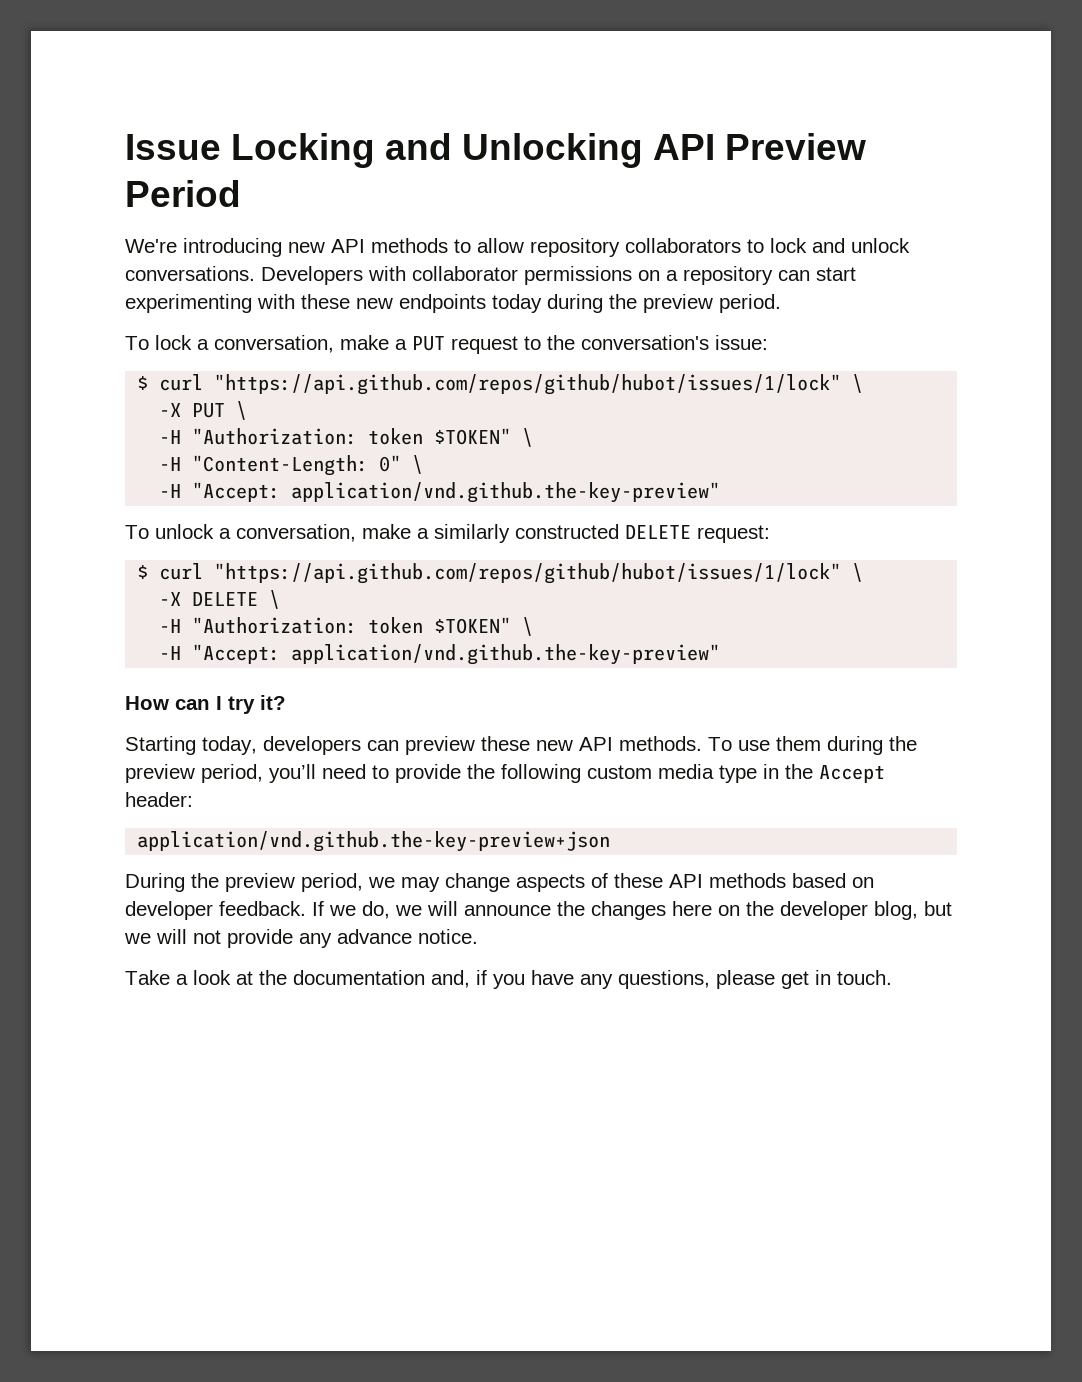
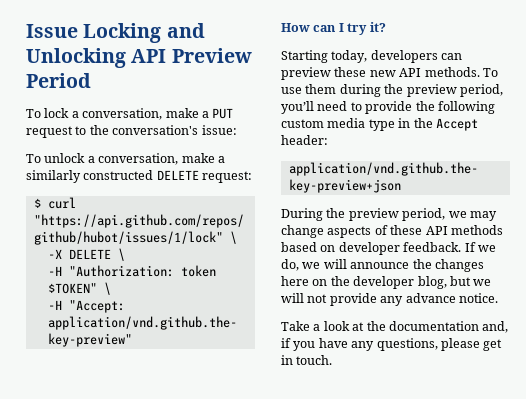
- We're introducing new API methods to allow repository collaborators to lock and unlock conversations. Developers with collaborator permissions on a repository can start experimenting with these new endpoints today during the preview period.
  To lock a conversation, make a PUT request to the conversation's issue:
- $ curl "https://api.github.com/repos/github/hubot/issues/1/lock" \
- -X PUT \
- -H "Authorization: token $TOKEN" \
- -H "Content-Length: 0" \
- -H "Accept: application/vnd.github.the-key-preview"

